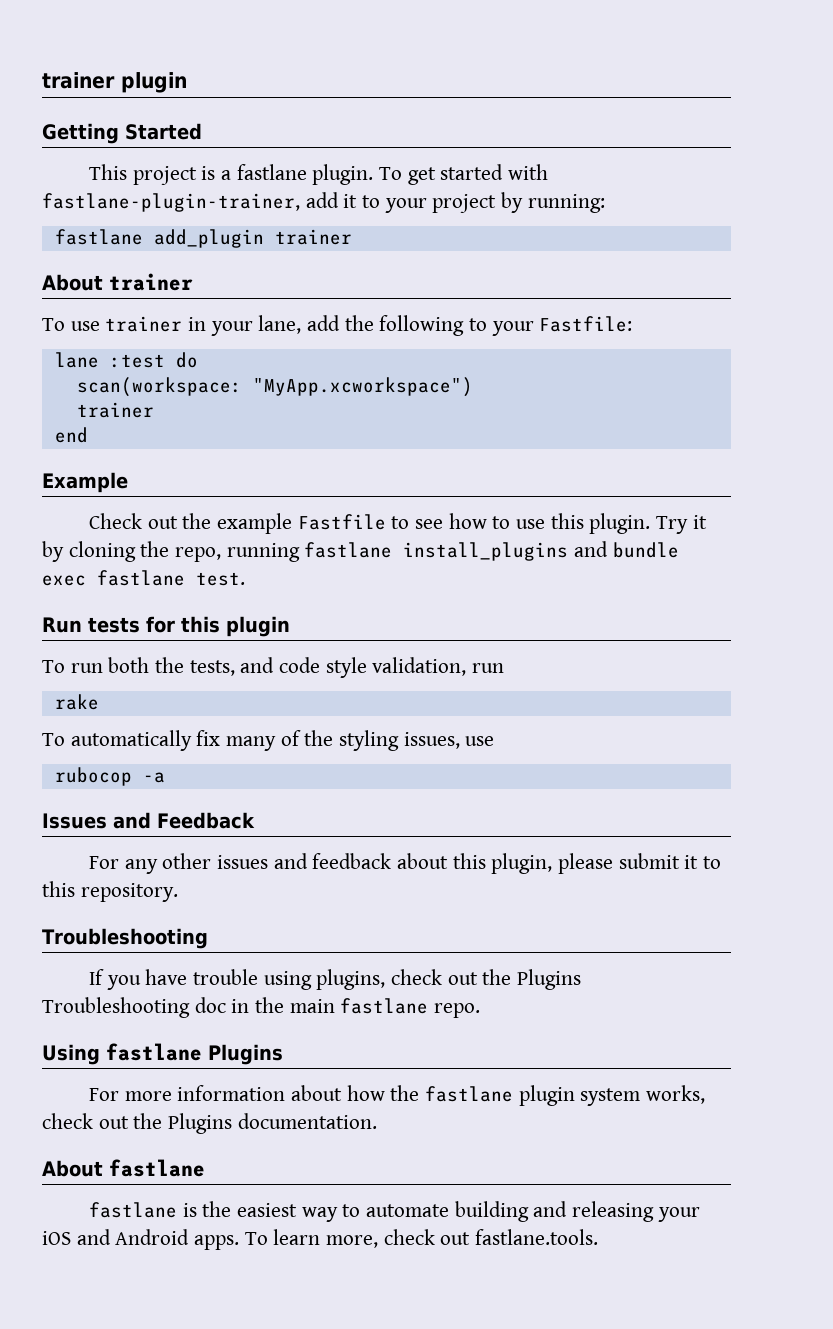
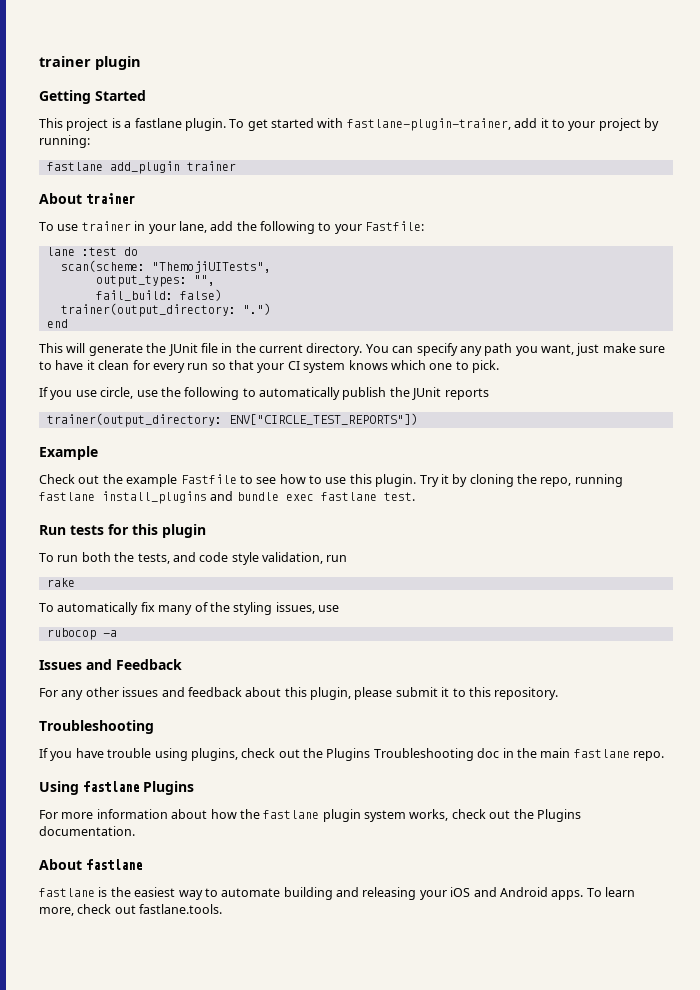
- scan(workspace: "MyApp.xcworkspace")
- trainer
+ scan(scheme: "ThemojiUITests",
+ output_types: "",
+ fail_build: false)
+ trainer(output_directory: ".")
  end
+ This will generate the JUnit file in the current directory. You can specify any path you want, just make sure to have it clean for every run so that your CI system knows which one to pick.
+ If you use circle, use the following to automatically publish the JUnit reports
+ trainer(output_directory: ENV["CIRCLE_TEST_REPORTS"])

